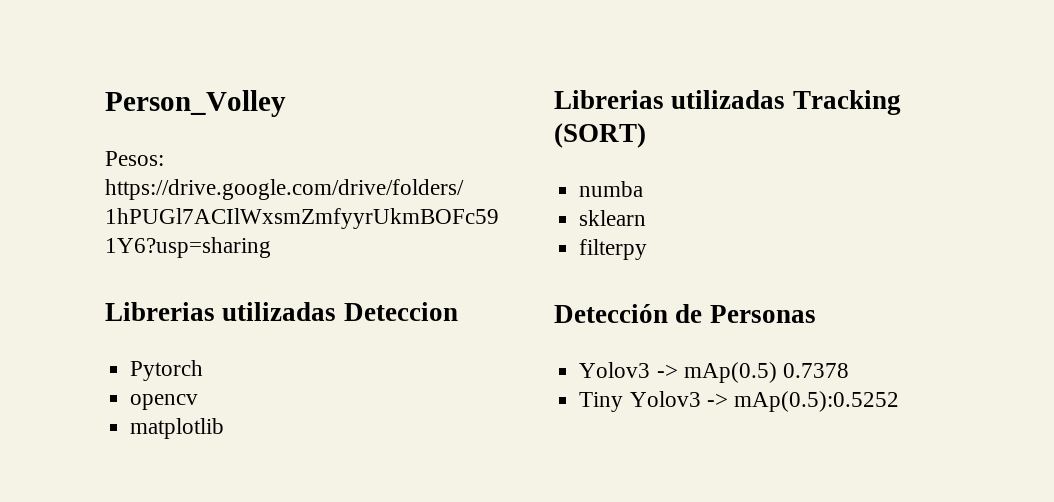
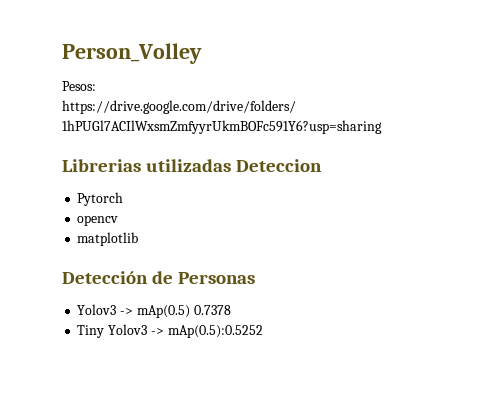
- Librerias utilizadas Tracking (SORT)
- numba
- sklearn
- filterpy

